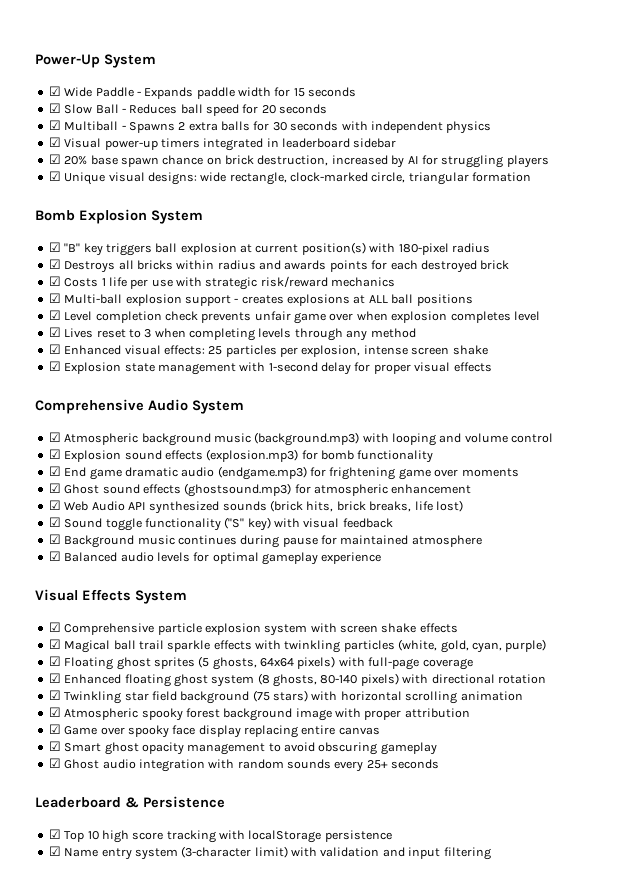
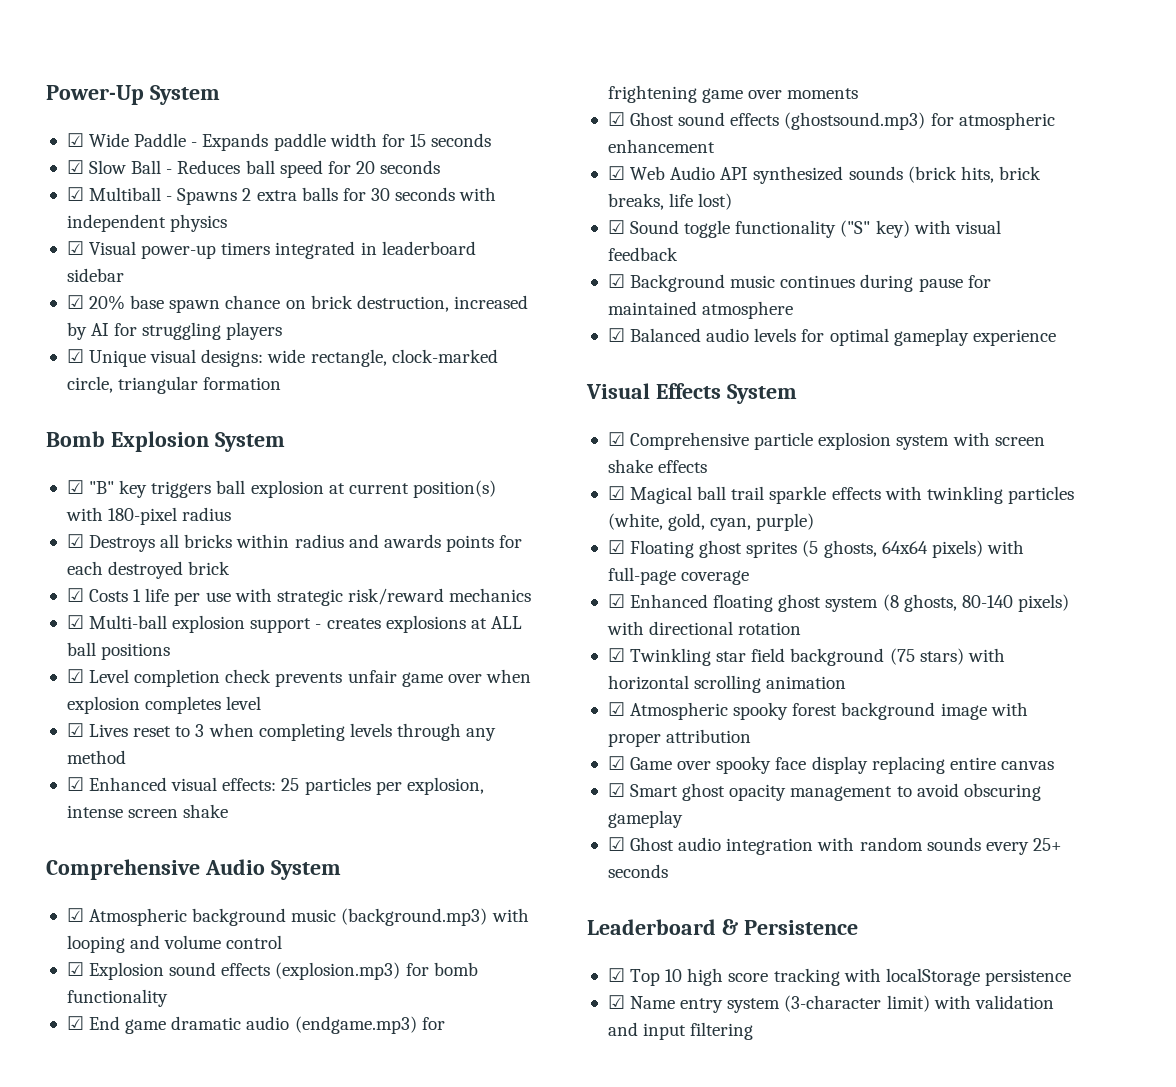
- ☑ Explosion state management with 1-second delay for proper visual effects

